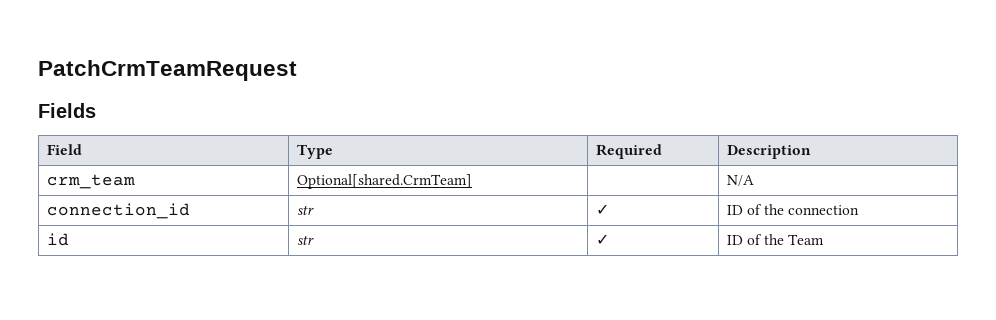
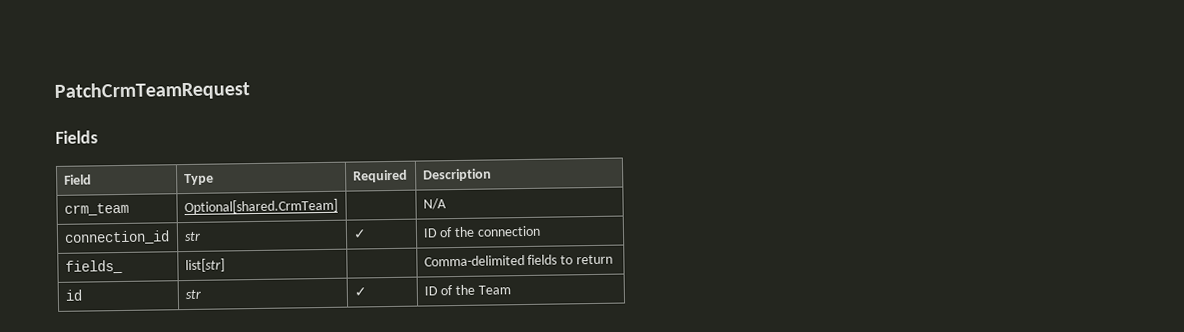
+ fields_ | list[str] | | Comma-delimited fields to return

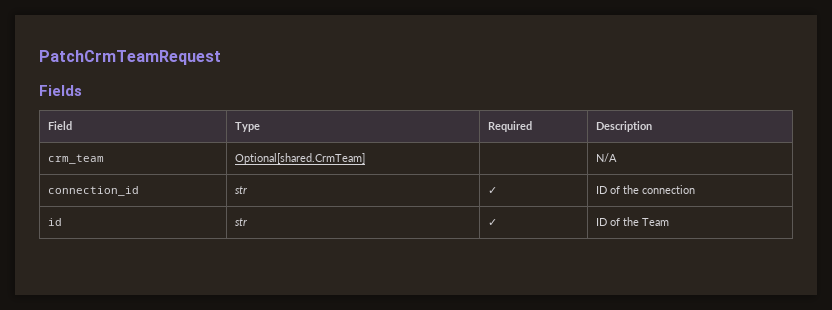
- fields_ | list[str] | | Comma-delimited fields to return

